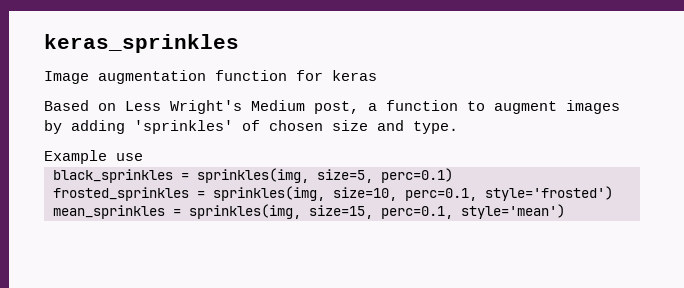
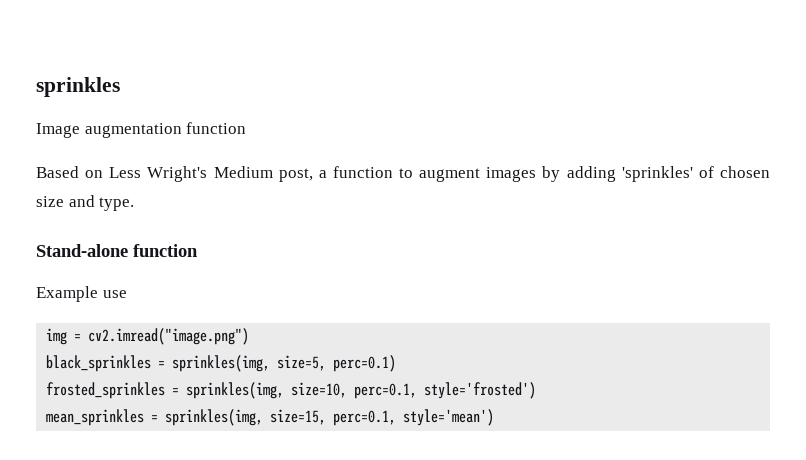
- keras_sprinkles
+ sprinkles
- Image augmentation function for keras
+ Image augmentation function
+ Stand-alone function
+ img = cv2.imread("image.png")

